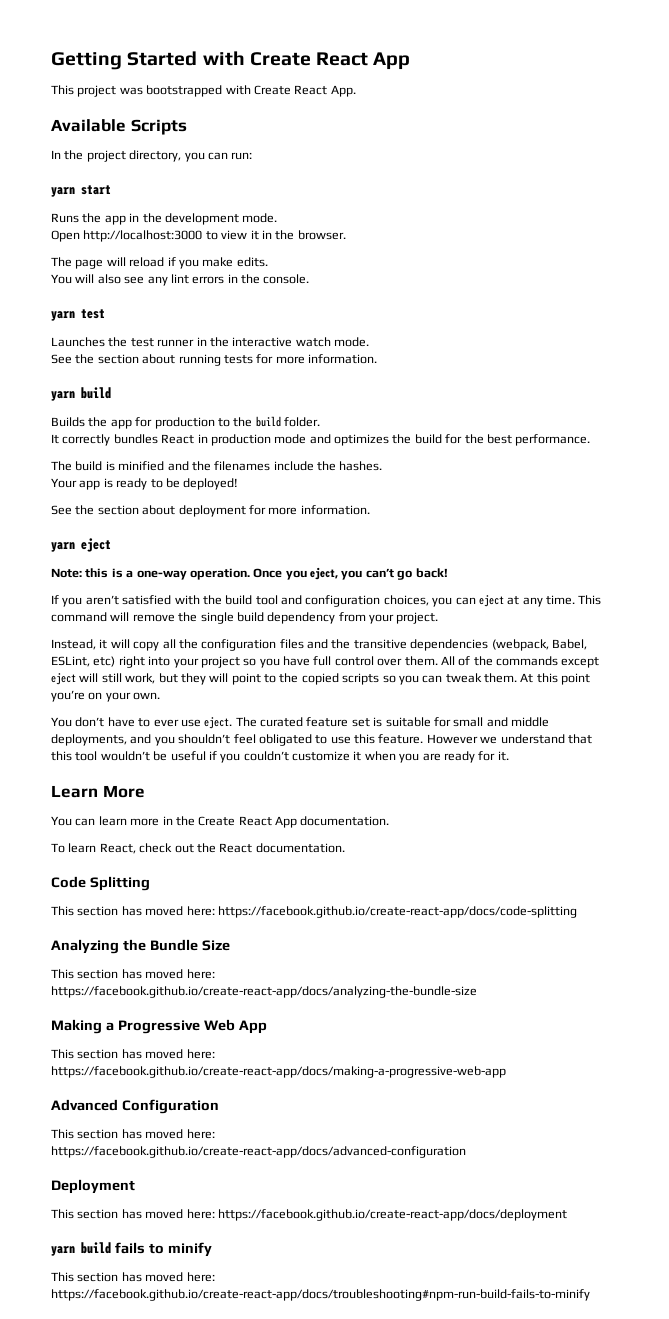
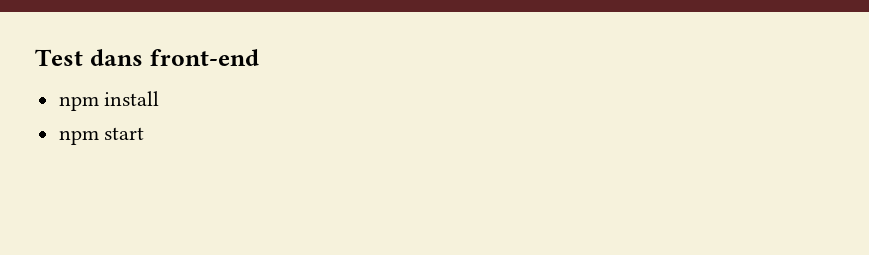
- Getting Started with Create React App
- This project was bootstrapped with Create React App.
- Available Scripts
- In the project directory, you can run:
- yarn start
- Runs the app in the development mode.
- Open http://localhost:3000 to view it in the browser.
- The page will reload if you make edits.
- You will also see any lint errors in the console.
- yarn test
- Launches the test runner in the interactive watch mode.
- See the section about running tests for more information.
- yarn build
- Builds the app for production to the build folder.
- It correctly bundles React in production mode and optimizes the build for the best performance.
- The build is minified and the filenames include the hashes.
- Your app is ready to be deployed!
- See the section about deployment for more information.
- yarn eject
- Note: this is a one-way operation. Once you eject, you can’t go back!
- If you aren’t satisfied with the build tool and configuration choices, you can eject at any time. This command will remove the single build dependency from your project.
- Instead, it will copy all the configuration files and the transitive dependencies (webpack, Babel, ESLint, etc) right into your project so you have full control over them. All of the commands except eject will still work, but they will point to the copied scripts so you can tweak them. At this point you’re on your own.
- You don’t have to ever use eject. The curated feature set is suitable for small and middle deployments, and you shouldn’t feel obligated to use this feature. However we understand that this tool wouldn’t be useful if you couldn’t customize it when you are ready for it.
- Learn More
- You can learn more in the Create React App documentation.
- To learn React, check out the React documentation.
- Code Splitting
- This section has moved here: https://facebook.github.io/create-react-app/docs/code-splitting
- Analyzing the Bundle Size
- This section has moved here: https://facebook.github.io/create-react-app/docs/analyzing-the-bundle-size
- Making a Progressive Web App
- This section has moved here: https://facebook.github.io/create-react-app/docs/making-a-progressive-web-app
- Advanced Configuration
- This section has moved here: https://facebook.github.io/create-react-app/docs/advanced-configuration
- Deployment
- This section has moved here: https://facebook.github.io/create-react-app/docs/deployment
- yarn build fails to minify
- This section has moved here: https://facebook.github.io/create-react-app/docs/troubleshooting#npm-run-build-fails-to-minify
+ Test dans front-end
+ npm install
+ npm start

